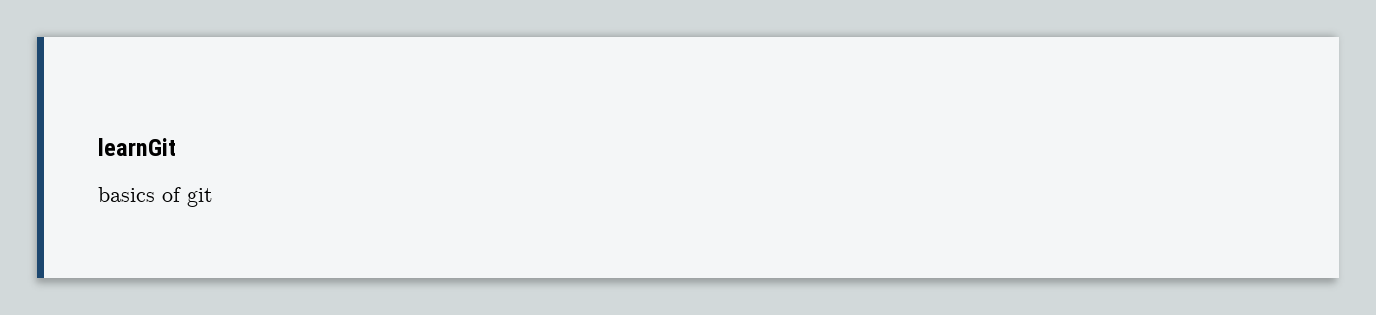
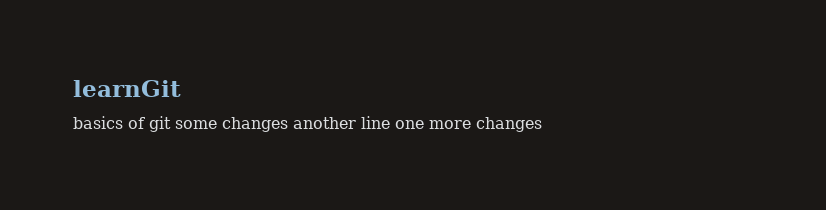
- basics of git
+ basics of git some changes another line one more changes

